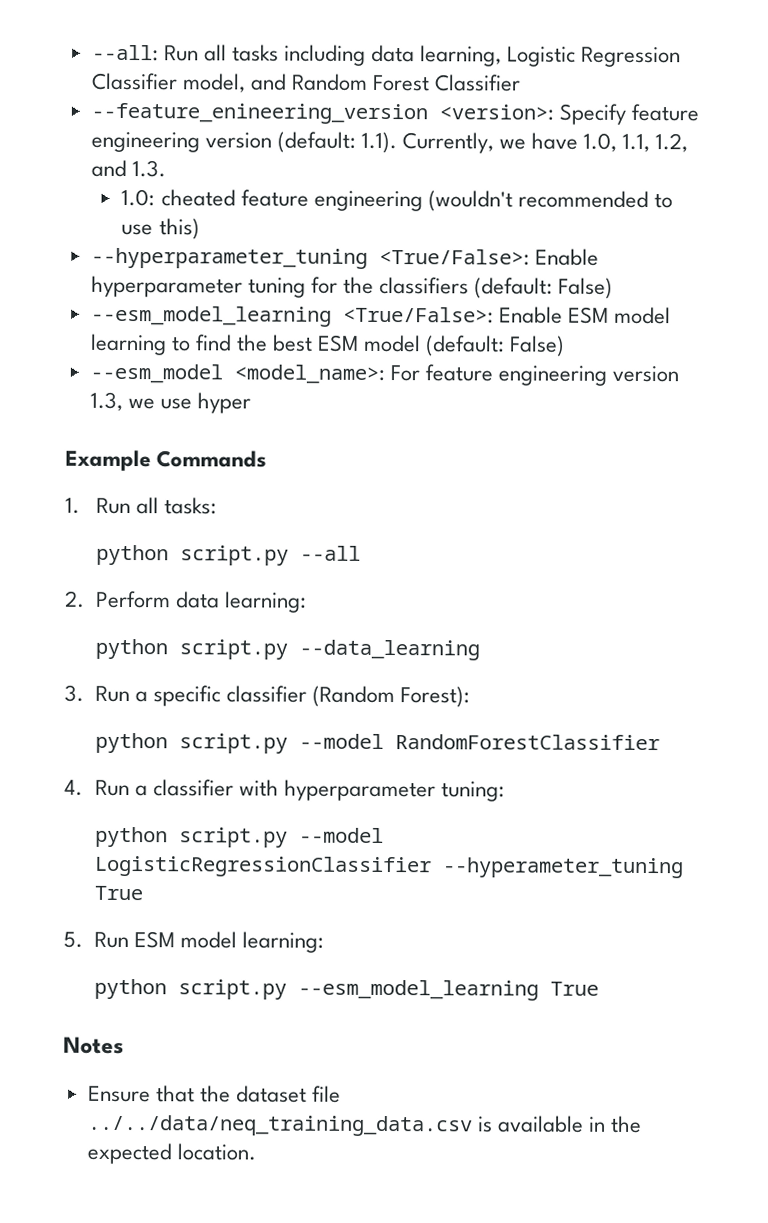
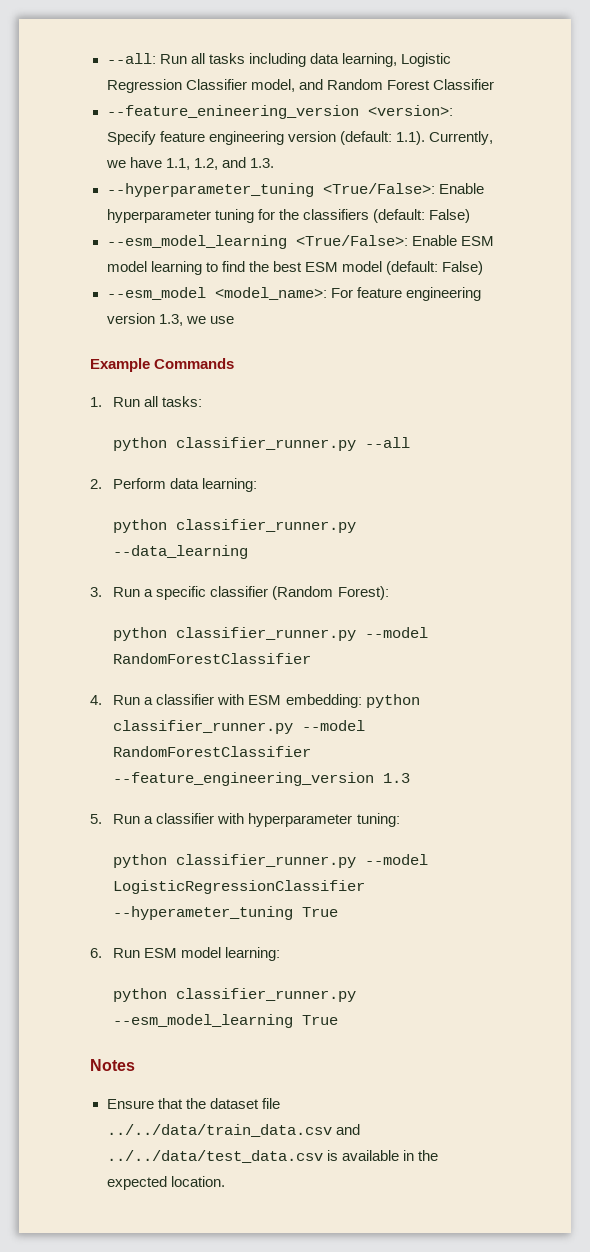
- --feature_enineering_version <version>: Specify feature engineering version (default: 1.1). Currently, we have 1.0, 1.1, 1.2, and 1.3.
+ --feature_enineering_version <version>: Specify feature engineering version (default: 1.1). Currently, we have 1.1, 1.2, and 1.3.
- 1.0: cheated feature engineering (wouldn't recommended to use this)
- --esm_model <model_name>: For feature engineering version 1.3, we use hyper
+ --esm_model <model_name>: For feature engineering version 1.3, we use
- python script.py --all
+ python classifier_runner.py --all
- python script.py --data_learning
+ python classifier_runner.py --data_learning
  3. Run a specific classifier (Random Forest):
- python script.py --model RandomForestClassifier
+ python classifier_runner.py --model RandomForestClassifier
- 4. Run a classifier with hyperparameter tuning:
+ 4. Run a classifier with ESM embedding: python classifier_runner.py --model RandomForestClassifier --feature_engineering_version 1.3
+ 5. Run a classifier with hyperparameter tuning:
- python script.py --model LogisticRegressionClassifier --hyperameter_tuning True
+ python classifier_runner.py --model LogisticRegressionClassifier --hyperameter_tuning True
- 5. Run ESM model learning:
+ 6. Run ESM model learning:
- python script.py --esm_model_learning True
+ python classifier_runner.py --esm_model_learning True
- Ensure that the dataset file ../../data/neq_training_data.csv is available in the expected location.
+ Ensure that the dataset file ../../data/train_data.csv and ../../data/test_data.csv is available in the expected location.

